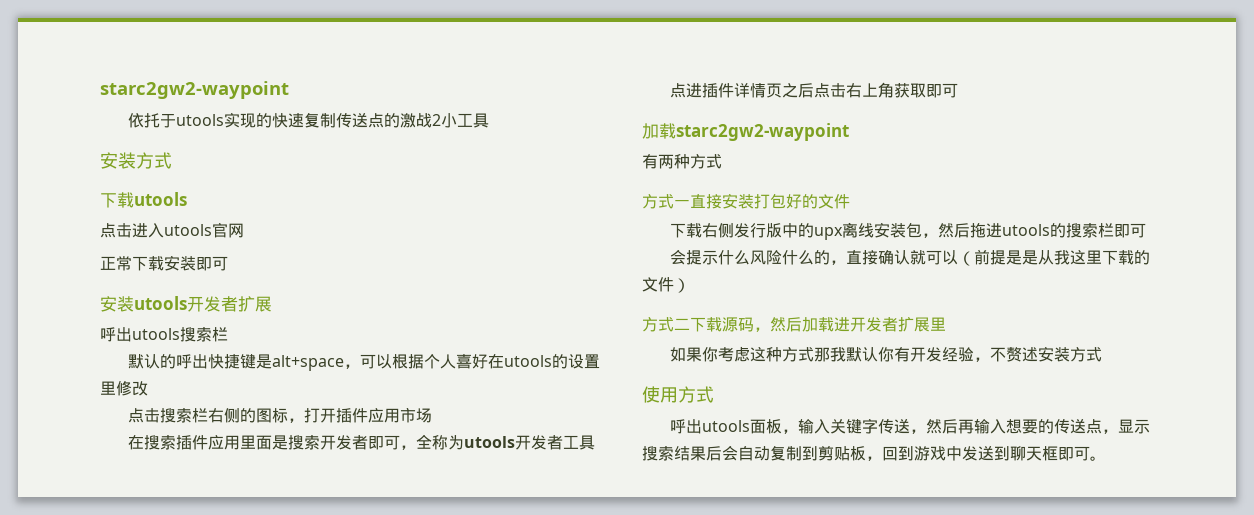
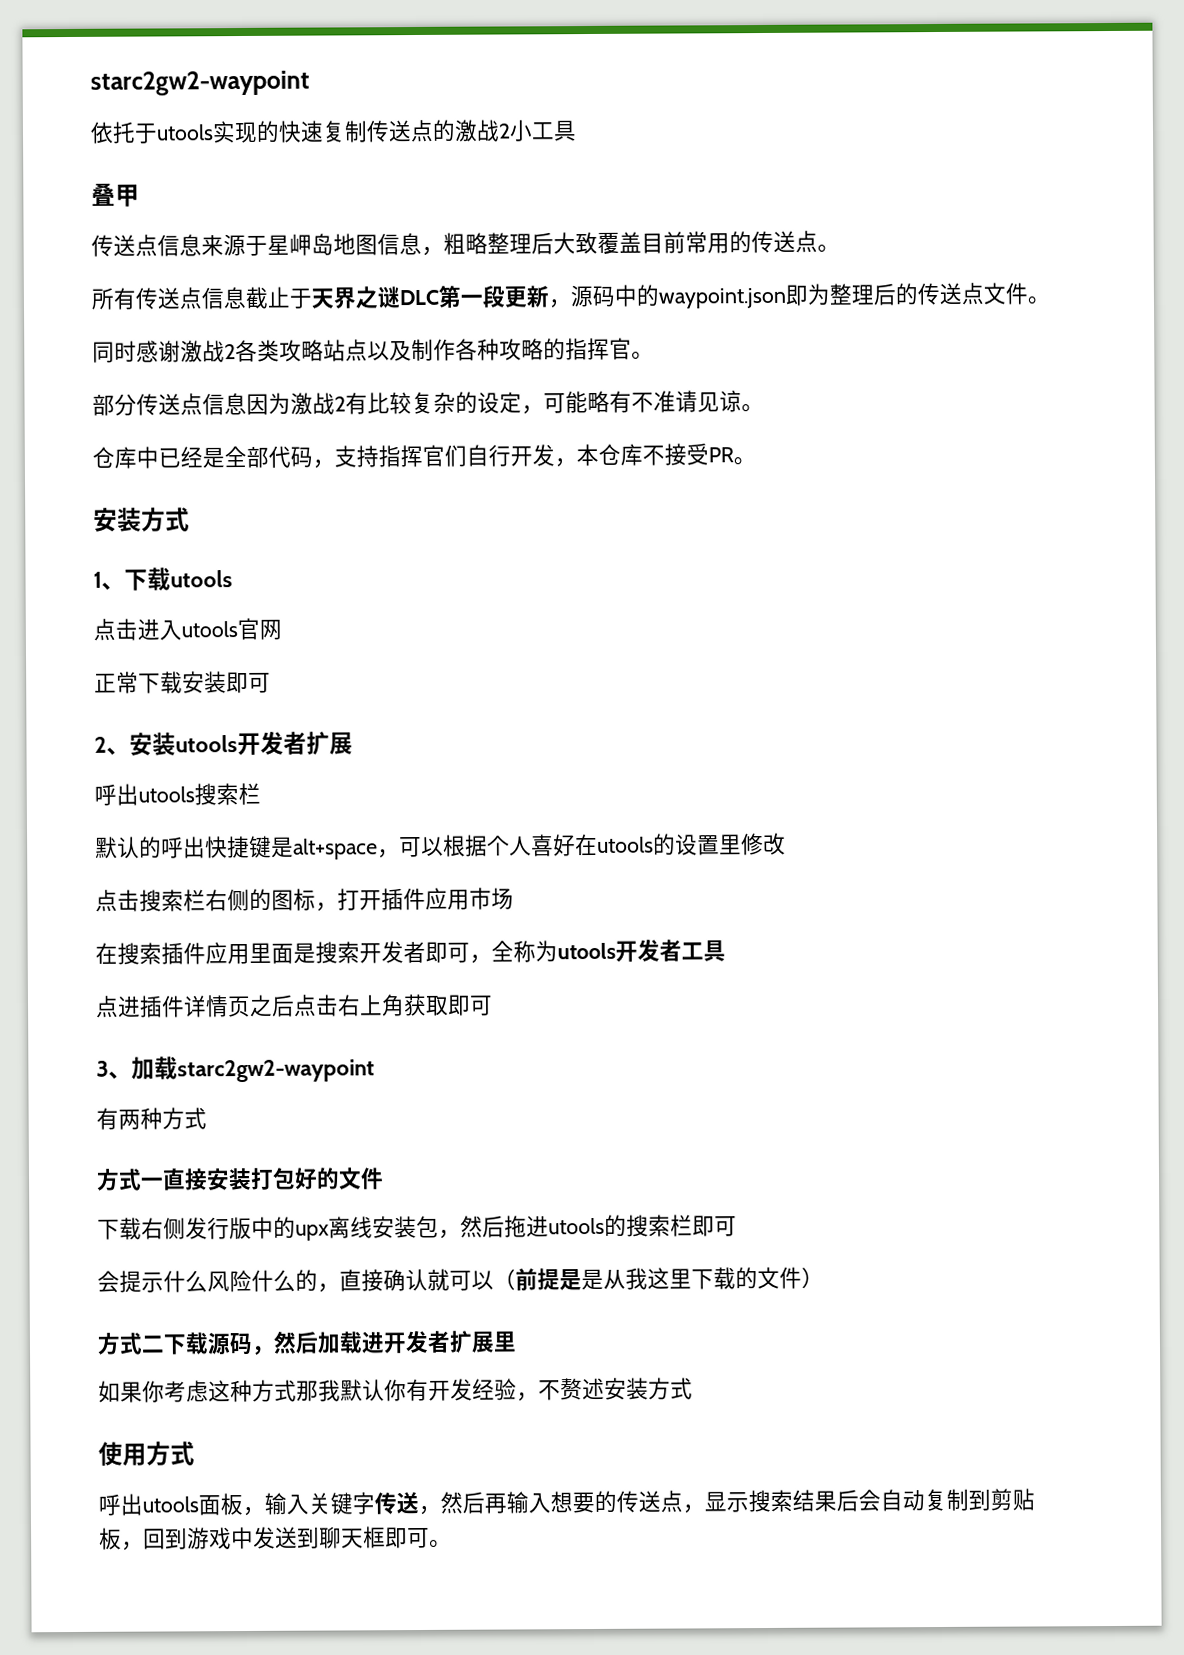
  依托于utools实现的快速复制传送点的激战2小工具
+ 叠甲
+ 传送点信息来源于星岬岛地图信息，粗略整理后大致覆盖目前常用的传送点。
+ 所有传送点信息截止于天界之谜DLC第一段更新，源码中的waypoint.json即为整理后的传送点文件。
+ 同时感谢激战2各类攻略站点以及制作各种攻略的指挥官。
+ 部分传送点信息因为激战2有比较复杂的设定，可能略有不准请见谅。
+ 仓库中已经是全部代码，支持指挥官们自行开发，本仓库不接受PR。
  安装方式
- 下载utools
+ 1、下载utools
- 安装utools开发者扩展
+ 2、安装utools开发者扩展
- 加载starc2gw2-waypoint
+ 3、加载starc2gw2-waypoint

